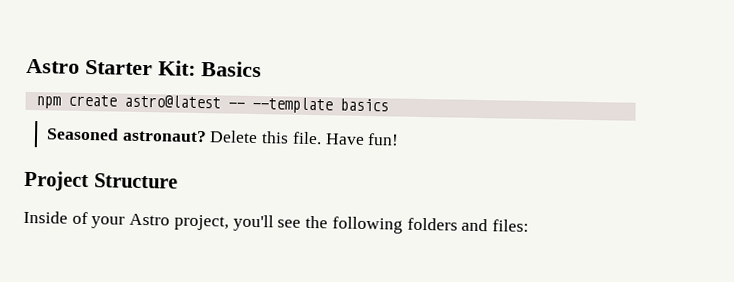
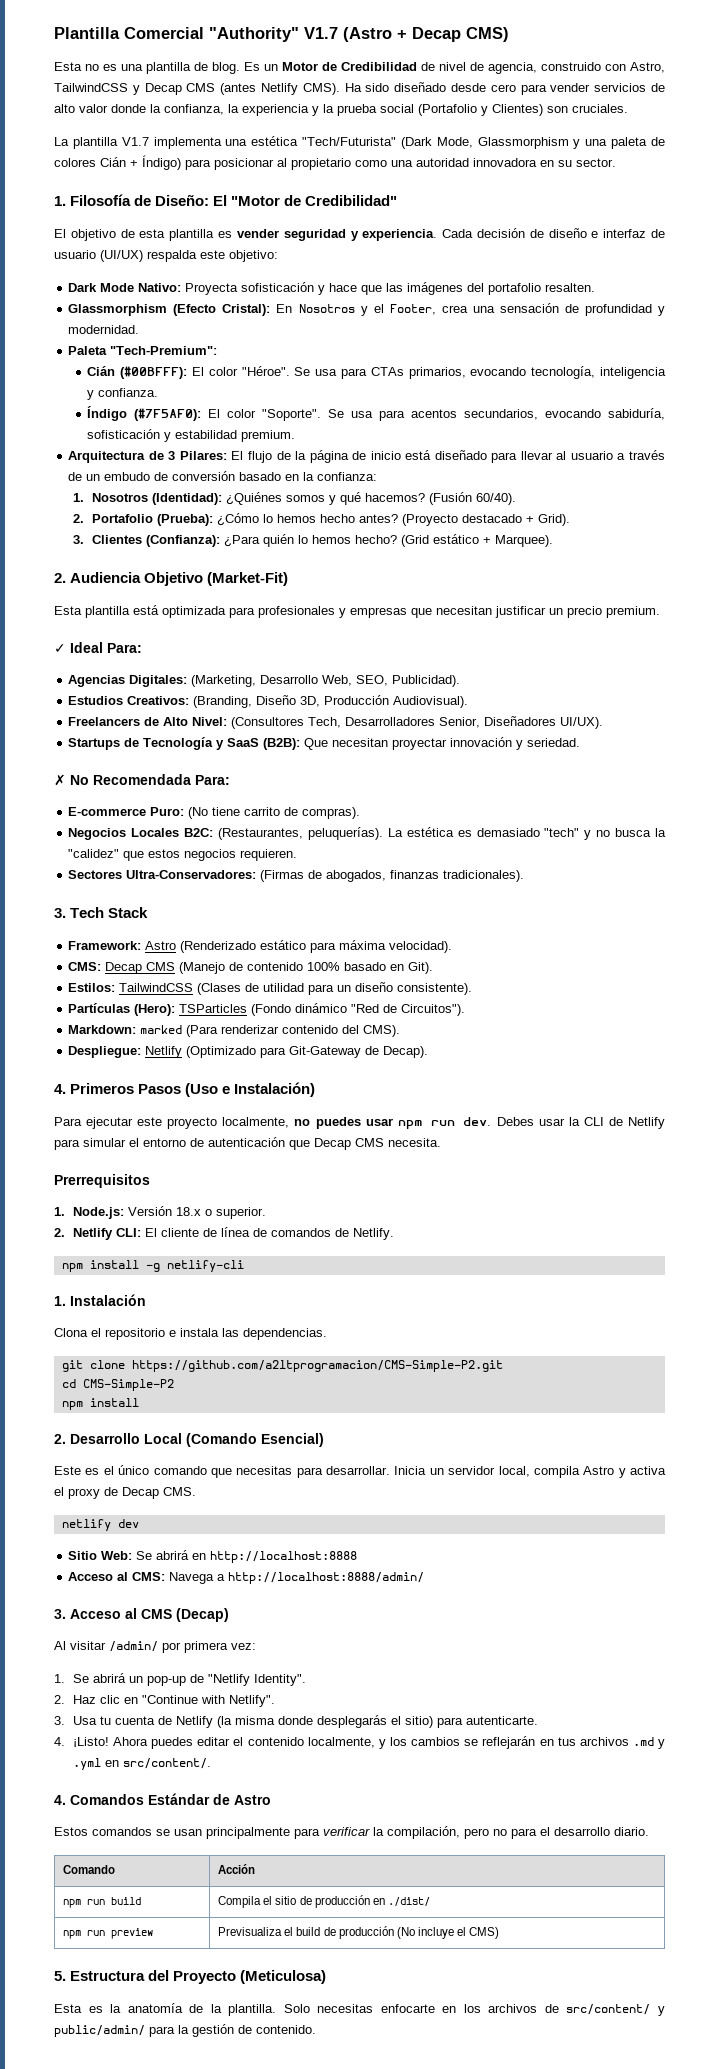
- Astro Starter Kit: Basics
- npm create astro@latest -- --template basics
- Seasoned astronaut? Delete this file. Have fun!
- Project Structure
- Inside of your Astro project, you'll see the following folders and files:
+ Plantilla Comercial "Authority" V1.7 (Astro + Decap CMS)
+ Esta no es una plantilla de blog. Es un Motor de Credibilidad de nivel de agencia, construido con Astro, TailwindCSS y Decap CMS (antes Netlify CMS). Ha sido diseñado desde cero para vender servicios de alto valor donde la confianza, la experiencia y la prueba social (Portafolio y Clientes) son cruciales.
+ La plantilla V1.7 implementa una estética "Tech/Futurista" (Dark Mode, Glassmorphism y una paleta de colores Cián + Índigo) para posicionar al propietario como una autoridad innovadora en su sector.
+ 1. Filosofía de Diseño: El "Motor de Credibilidad"
+ El objetivo de esta plantilla es vender seguridad y experiencia. Cada decisión de diseño e interfaz de usuario (UI/UX) respalda este objetivo:
+ Dark Mode Nativo: Proyecta sofisticación y hace que las imágenes del portafolio resalten.
+ Glassmorphism (Efecto Cristal): En Nosotros y el Footer, crea una sensación de profundidad y modernidad.
+ Paleta "Tech-Premium":
+ Cián (#00BFFF): El color "Héroe". Se usa para CTAs primarios, evocando tecnología, inteligencia y confianza.
+ Índigo (#7F5AF0): El color "Soporte". Se usa para acentos secundarios, evocando sabiduría, sofisticación y estabilidad premium.
+ Arquitectura de 3 Pilares: El flujo de la página de inicio está diseñado para llevar al usuario a través de un embudo de conversión basado en la confianza:
+ 1. Nosotros (Identidad): ¿Quiénes somos y qué hacemos? (Fusión 60/40).
+ 2. Portafolio (Prueba): ¿Cómo lo hemos hecho antes? (Proyecto destacado + Grid).
+ 3. Clientes (Confianza): ¿Para quién lo hemos hecho? (Grid estático + Marquee).
+ 2. Audiencia Objetivo (Market-Fit)
+ Esta plantilla está optimizada para profesionales y empresas que necesitan justificar un precio premium.
+ ✓ Ideal Para:
+ Agencias Digitales: (Marketing, Desarrollo Web, SEO, Publicidad).
+ Estudios Creativos: (Branding, Diseño 3D, Producción Audiovisual).
+ Freelancers de Alto Nivel: (Consultores Tech, Desarrolladores Senior, Diseñadores UI/UX).
+ Startups de Tecnología y SaaS (B2B): Que necesitan proyectar innovación y seriedad.
+ ✗ No Recomendada Para:
+ E-commerce Puro: (No tiene carrito de compras).
+ Negocios Locales B2C: (Restaurantes, peluquerías). La estética es demasiado "tech" y no busca la "calidez" que estos negocios requieren.
+ Sectores Ultra-Conservadores: (Firmas de abogados, finanzas tradicionales).
+ 3. Tech Stack
+ Framework: Astro (Renderizado estático para máxima velocidad).
+ CMS: Decap CMS (Manejo de contenido 100% basado en Git).
+ Estilos: TailwindCSS (Clases de utilidad para un diseño consistente).
+ Partículas (Hero): TSParticles (Fondo dinámico "Red de Circuitos").
+ Markdown: marked (Para renderizar contenido del CMS).
+ Despliegue: Netlify (Optimizado para Git-Gateway de Decap).
+ 4. Primeros Pasos (Uso e Instalación)
+ Para ejecutar este proyecto localmente, no puedes usar npm run dev. Debes usar la CLI de Netlify para simular el entorno de autenticación que Decap CMS necesita.
+ Prerrequisitos
+ 1. Node.js: Versión 18.x o superior.
+ 2. Netlify CLI: El cliente de línea de comandos de Netlify.
+ npm install -g netlify-cli
+ 1. Instalación
+ Clona el repositorio e instala las dependencias.
+ git clone https://github.com/a2ltprogramacion/CMS-Simple-P2.git
+ cd CMS-Simple-P2
+ npm install
+ 2. Desarrollo Local (Comando Esencial)
+ Este es el único comando que necesitas para desarrollar. Inicia un servidor local, compila Astro y activa el proxy de Decap CMS.
+ netlify dev
+ Sitio Web: Se abrirá en http://localhost:8888
+ Acceso al CMS: Navega a http://localhost:8888/admin/
+ 3. Acceso al CMS (Decap)
+ Al visitar /admin/ por primera vez:
+ 1. Se abrirá un pop-up de "Netlify Identity".
+ 2. Haz clic en "Continue with Netlify".
+ 3. Usa tu cuenta de Netlify (la misma donde desplegarás el sitio) para autenticarte.
+ 4. ¡Listo! Ahora puedes editar el contenido localmente, y los cambios se reflejarán en tus archivos .md y .yml en src/content/.
+ 4. Comandos Estándar de Astro
+ Estos comandos se usan principalmente para verificar la compilación, pero no para el desarrollo diario.
+ Comando | Acción
+ npm run build | Compila el sitio de producción en ./dist/
+ npm run preview | Previsualiza el build de producción (No incluye el CMS)
+ 5. Estructura del Proyecto (Meticulosa)
+ Esta es la anatomía de la plantilla. Solo necesitas enfocarte en los archivos de src/content/ y public/admin/ para la gestión de contenido.

